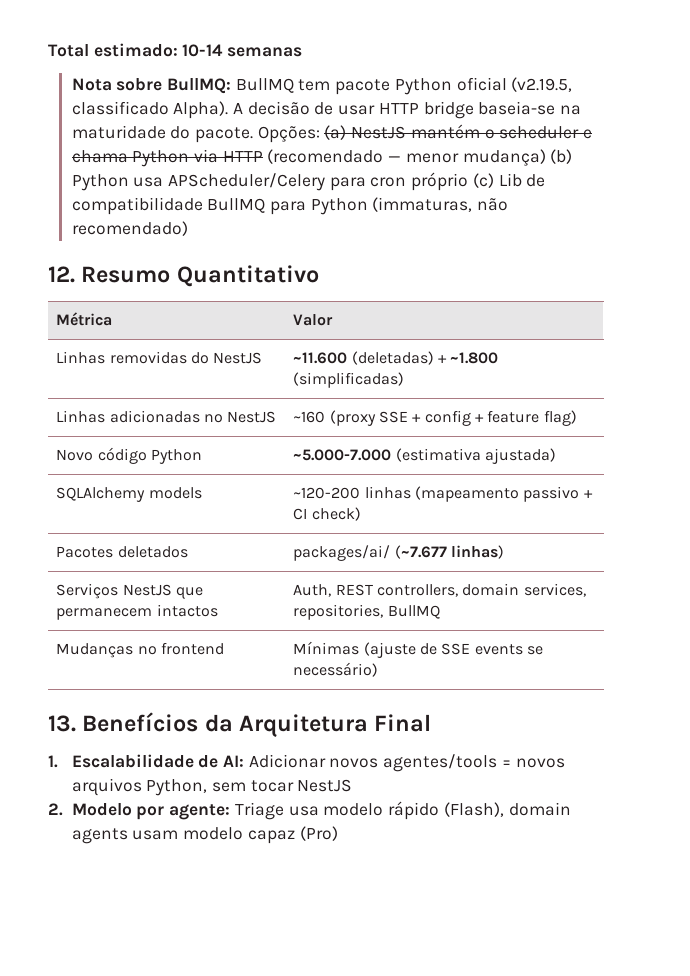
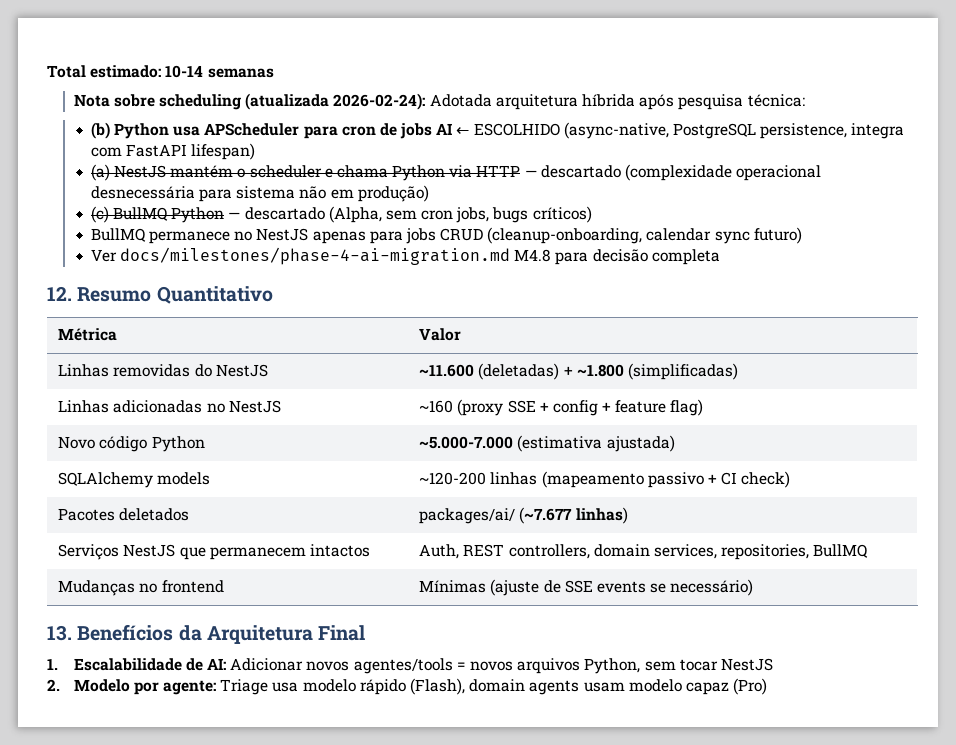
- Nota sobre BullMQ: BullMQ tem pacote Python oficial (v2.19.5, classificado Alpha). A decisão de usar HTTP bridge baseia-se na maturidade do pacote. Opções: (a) NestJS mantém o scheduler e chama Python via HTTP (recomendado — menor mudança) (b) Python usa APScheduler/Celery para cron próprio (c) Lib de compatibilidade BullMQ para Python (immaturas, não recomendado)
+ Nota sobre scheduling (atualizada 2026-02-24): Adotada arquitetura híbrida após pesquisa técnica:
+ (b) Python usa APScheduler para cron de jobs AI ← ESCOLHIDO (async-native, PostgreSQL persistence, integra com FastAPI lifespan)
+ (a) NestJS mantém o scheduler e chama Python via HTTP — descartado (complexidade operacional desnecessária para sistema não em produção)
+ (c) BullMQ Python — descartado (Alpha, sem cron jobs, bugs críticos)
+ BullMQ permanece no NestJS apenas para jobs CRUD (cleanup-onboarding, calendar sync futuro)
+ Ver docs/milestones/phase-4-ai-migration.md M4.8 para decisão completa

